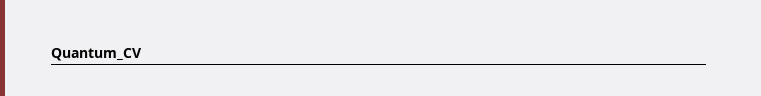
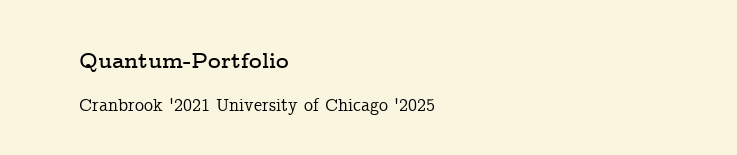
- Quantum_CV
+ Quantum-Portfolio
+ Cranbrook '2021 University of Chicago '2025

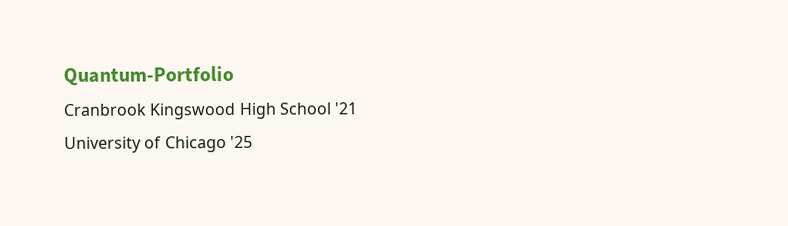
- Cranbrook '2021 University of Chicago '2025
+ Cranbrook Kingswood High School '21
+ University of Chicago '25

